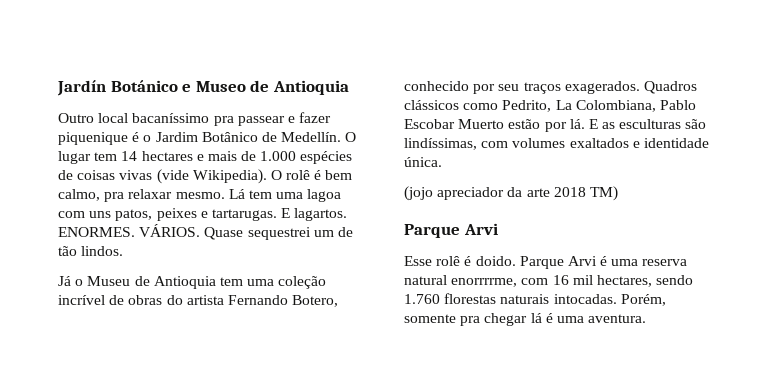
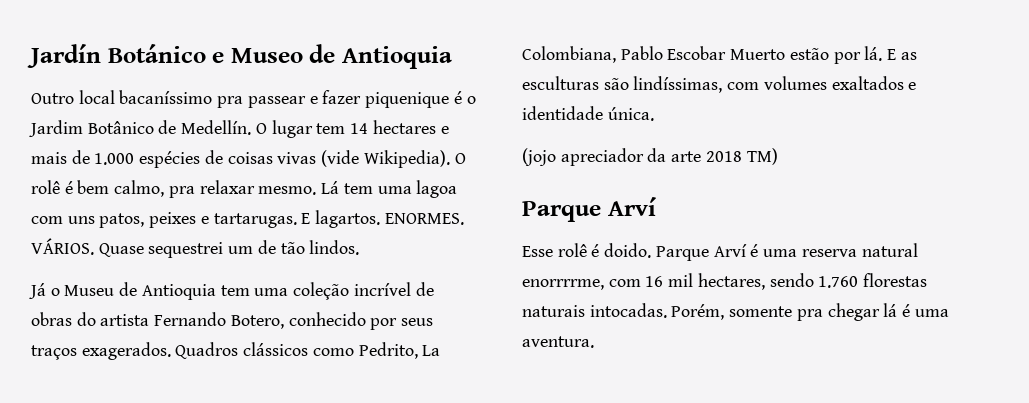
- Já o Museu de Antioquia tem uma coleção incrível de obras do artista Fernando Botero, conhecido por seu traços exagerados.
+ Já o Museu de Antioquia tem uma coleção incrível de obras do artista Fernando Botero, conhecido por seus traços exagerados.
  (jojo apreciador da arte 2018 TM)
- Parque Arvi
+ Parque Arví
- Parque Arvi é uma reserva natural enorrrrme, com 16 mil hectares, sendo 1.760 florestas naturais intocadas.
+ Parque Arví é uma reserva natural enorrrrme, com 16 mil hectares, sendo 1.760 florestas naturais intocadas.

